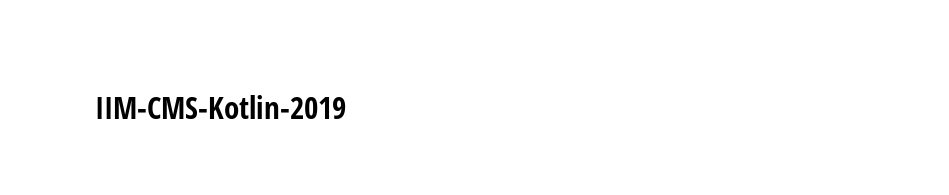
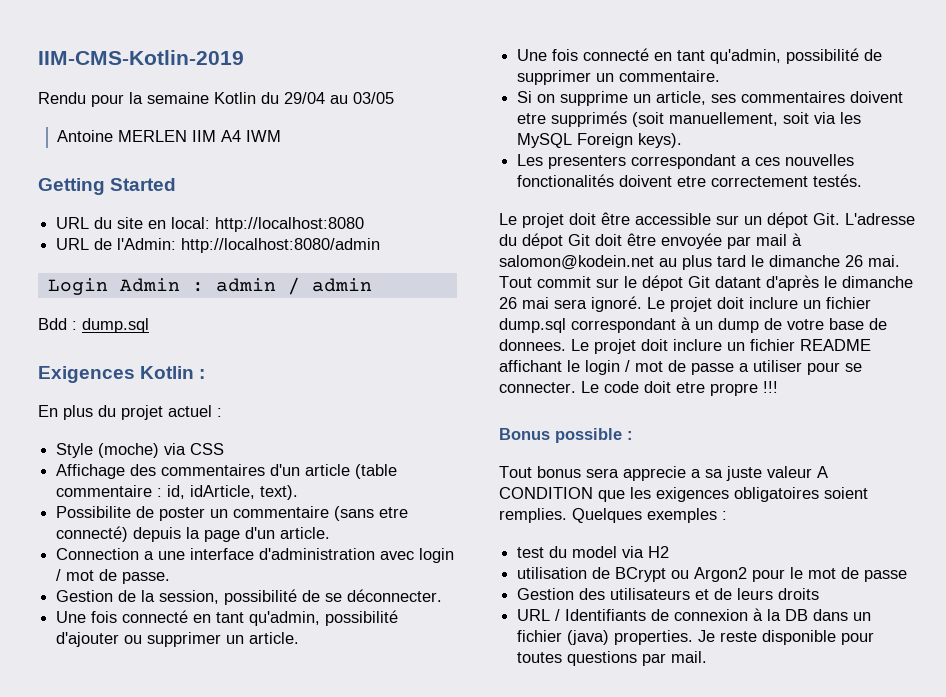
+ Rendu pour la semaine Kotlin du 29/04 au 03/05
+ Antoine MERLEN IIM A4 IWM
+ Getting Started
+ URL du site en local: http://localhost:8080
+ URL de l'Admin: http://localhost:8080/admin
+ Login Admin : admin / admin
+ Bdd : dump.sql
+ Exigences Kotlin :
+ En plus du projet actuel :
+ Style (moche) via CSS
+ Affichage des commentaires d'un article (table commentaire : id, idArticle, text).
+ Possibilite de poster un commentaire (sans etre connecté) depuis la page d'un article.
+ Connection a une interface d'administration avec login / mot de passe.
+ Gestion de la session, possibilité de se déconnecter.
+ Une fois connecté en tant qu'admin, possibilité d'ajouter ou supprimer un article.
+ Une fois connecté en tant qu'admin, possibilité de supprimer un commentaire.
+ Si on supprime un article, ses commentaires doivent etre supprimés (soit manuellement, soit via les MySQL Foreign keys).
+ Les presenters correspondant a ces nouvelles fonctionalités doivent etre correctement testés.
+ Le projet doit être accessible sur un dépot Git. L'adresse du dépot Git doit être envoyée par mail à salomon@kodein.net au plus tard le dimanche 26 mai. Tout commit sur le dépot Git datant d'après le dimanche 26 mai sera ignoré. Le projet doit inclure un fichier dump.sql correspondant à un dump de votre base de donnees. Le projet doit inclure un fichier README affichant le login / mot de passe a utiliser pour se connecter. Le code doit etre propre !!!
+ Bonus possible :
+ Tout bonus sera apprecie a sa juste valeur A CONDITION que les exigences obligatoires soient remplies. Quelques exemples :
+ test du model via H2
+ utilisation de BCrypt ou Argon2 pour le mot de passe
+ Gestion des utilisateurs et de leurs droits
+ URL / Identifiants de connexion à la DB dans un fichier (java) properties. Je reste disponible pour toutes questions par mail.

